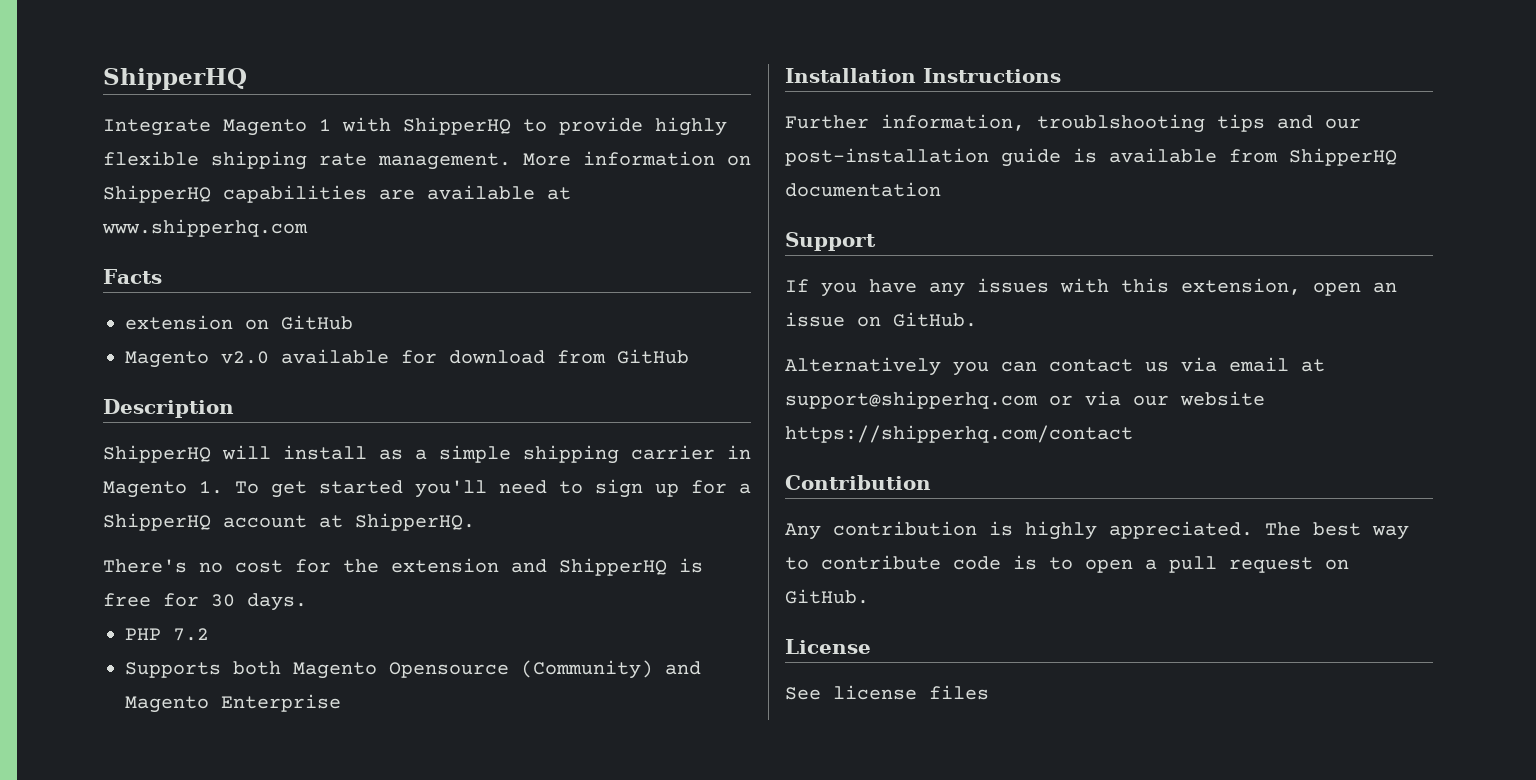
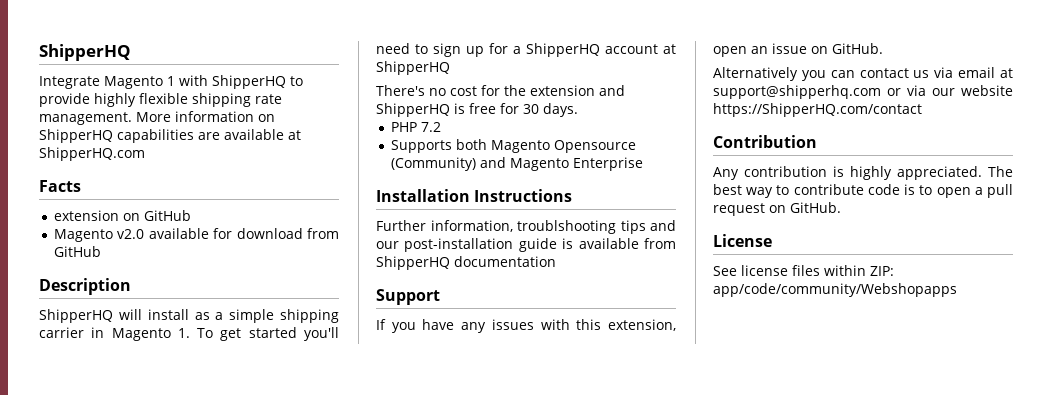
- More information on ShipperHQ capabilities are available at www.shipperhq.com
+ More information on ShipperHQ capabilities are available at ShipperHQ.com
- ShipperHQ will install as a simple shipping carrier in Magento 1. To get started you'll need to sign up for a ShipperHQ account at ShipperHQ.
+ ShipperHQ will install as a simple shipping carrier in Magento 1. To get started you'll need to sign up for a ShipperHQ account at ShipperHQ
- Alternatively you can contact us via email at support@shipperhq.com or via our website https://shipperhq.com/contact
+ Alternatively you can contact us via email at support@shipperhq.com or via our website https://ShipperHQ.com/contact
- See license files
+ See license files within ZIP: app/code/community/Webshopapps

